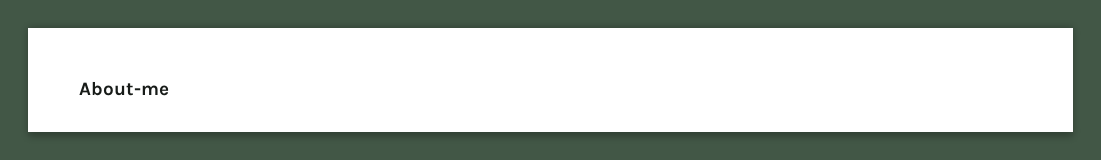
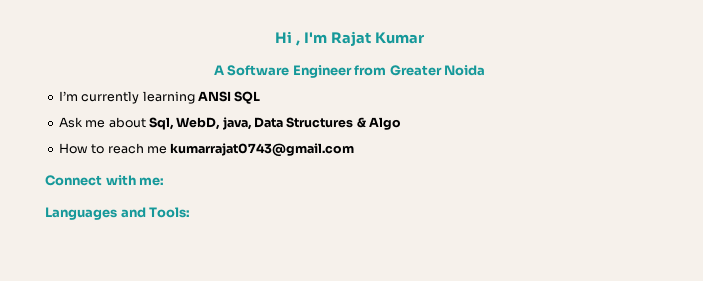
- About-me
+ Hi , I'm Rajat Kumar
+ A Software Engineer from Greater Noida
+ I’m currently learning ANSI SQL
+ Ask me about Sql, WebD, java, Data Structures & Algo
+ How to reach me kumarrajat0743@gmail.com
+ Connect with me:
+ Languages and Tools:

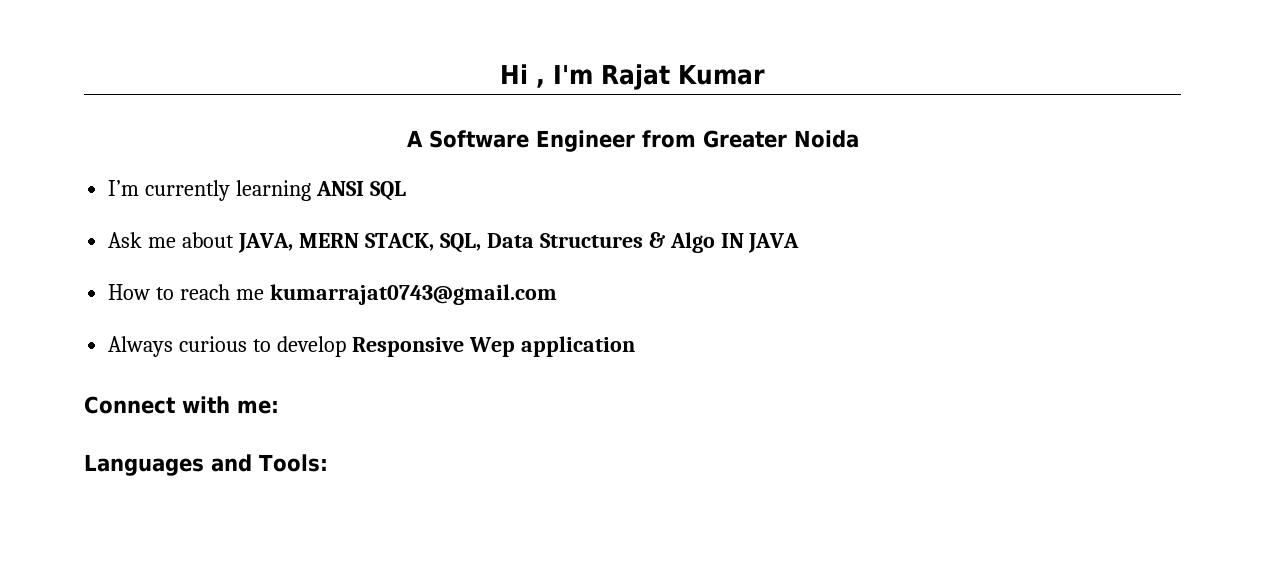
- Ask me about Sql, WebD, java, Data Structures & Algo
+ Ask me about JAVA, MERN STACK, SQL, Data Structures & Algo IN JAVA
+ Always curious to develop Responsive Wep application

